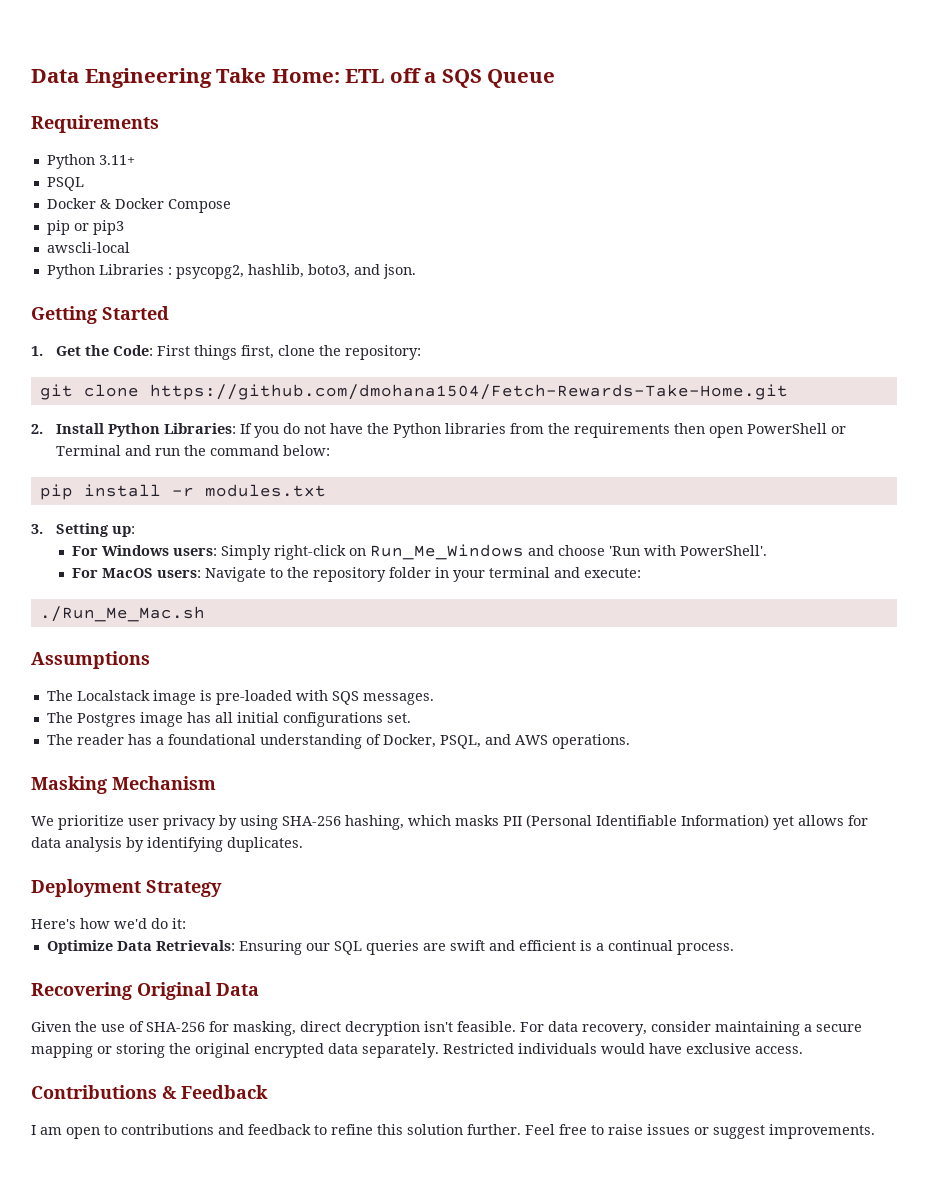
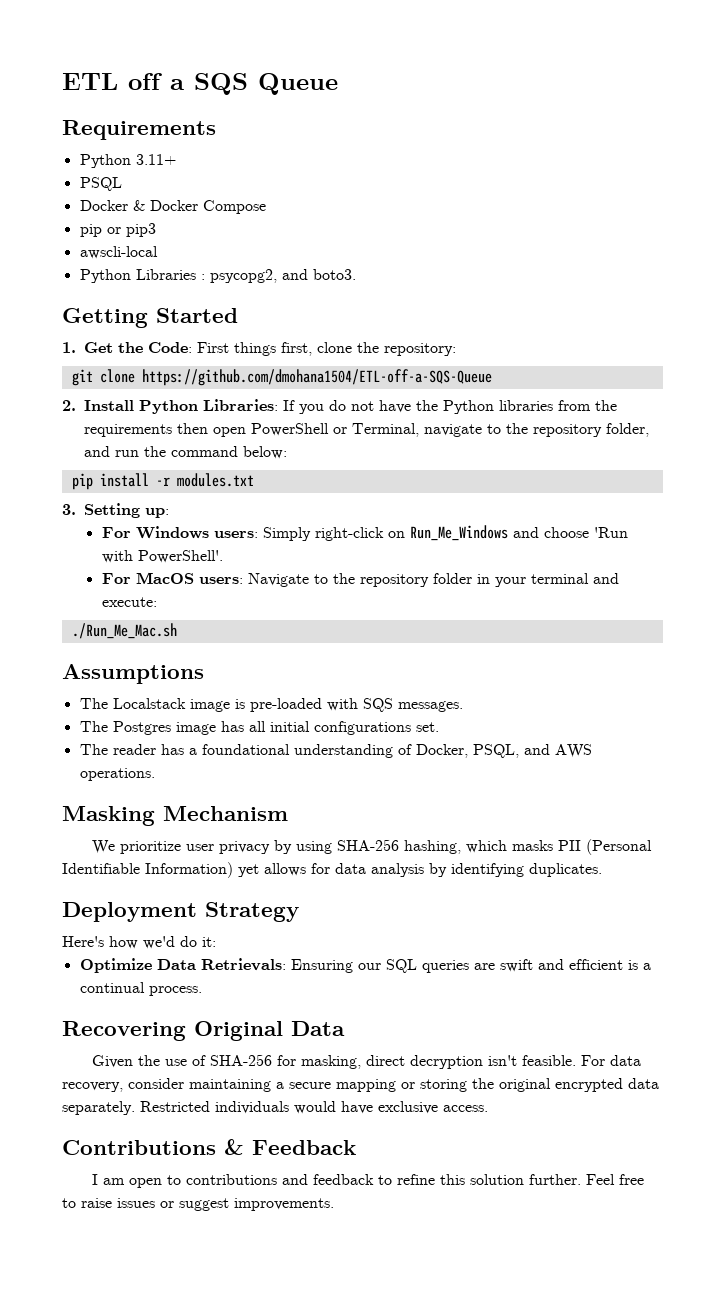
- Data Engineering Take Home: ETL off a SQS Queue
+ ETL off a SQS Queue
- Python Libraries : psycopg2, hashlib, boto3, and json.
+ Python Libraries : psycopg2, and boto3.
- git clone https://github.com/dmohana1504/Fetch-Rewards-Take-Home.git
+ git clone https://github.com/dmohana1504/ETL-off-a-SQS-Queue
- 2. Install Python Libraries: If you do not have the Python libraries from the requirements then open PowerShell or Terminal and run the command below:
+ 2. Install Python Libraries: If you do not have the Python libraries from the requirements then open PowerShell or Terminal, navigate to the repository folder, and run the command below:

